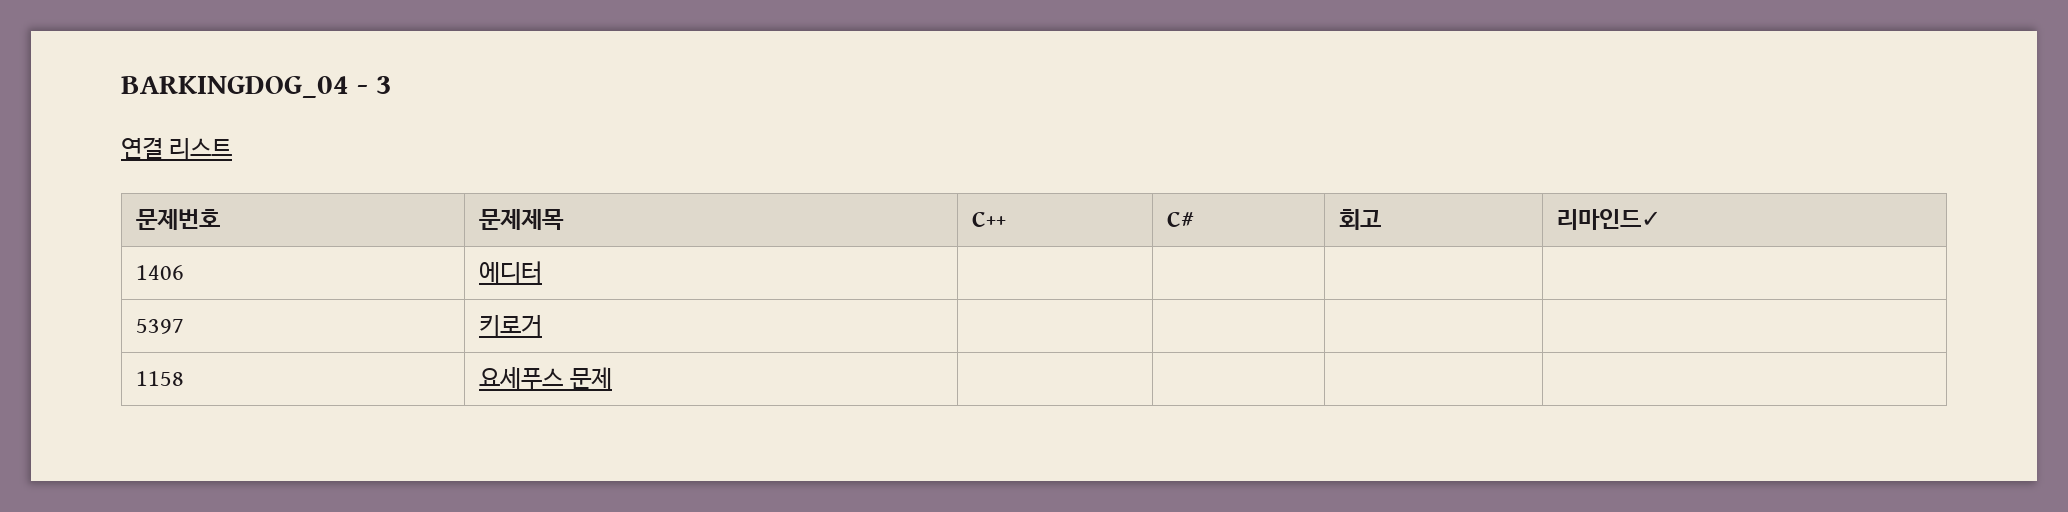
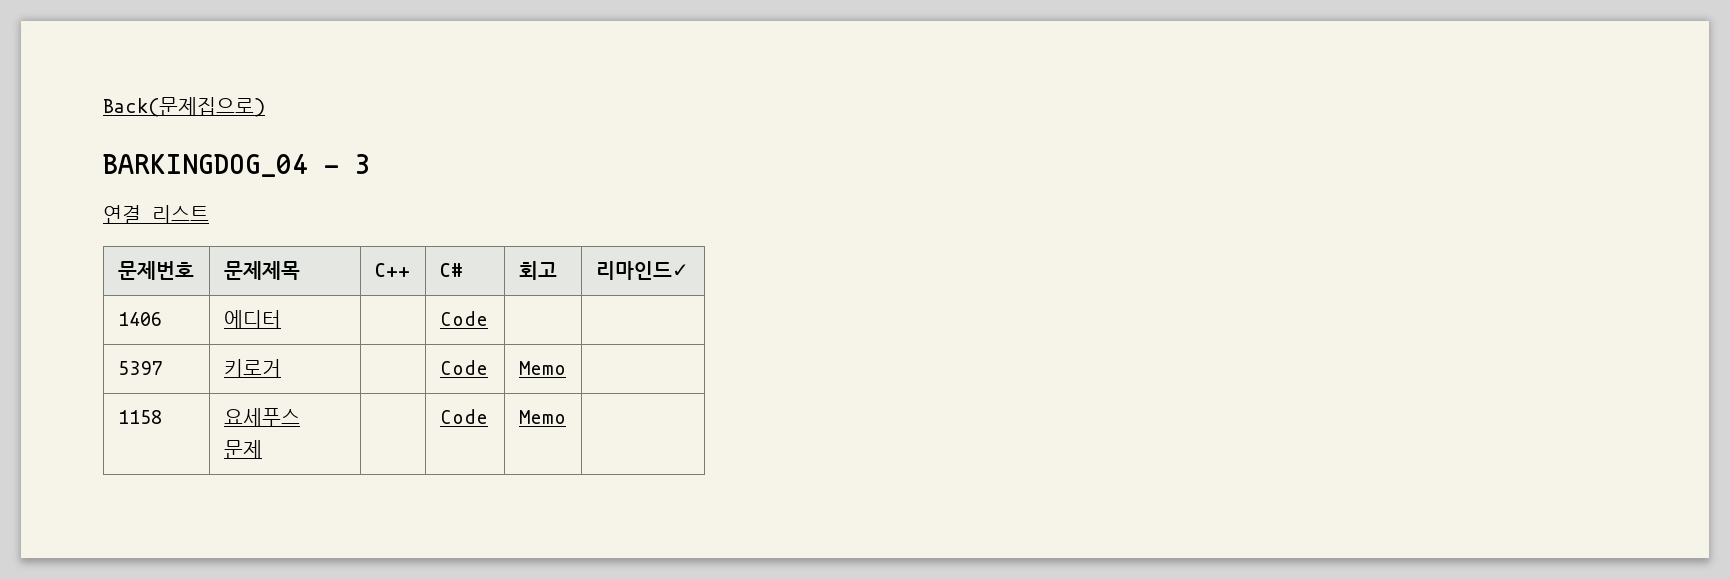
+ Back(문제집으로)
- 1406 | 에디터 | | | |
+ 1406 | 에디터 | | Code | |
- 5397 | 키로거 | | | |
+ 5397 | 키로거 | | Code | Memo |
- 1158 | 요세푸스 문제 | | | |
+ 1158 | 요세푸스 문제 | | Code | Memo |

